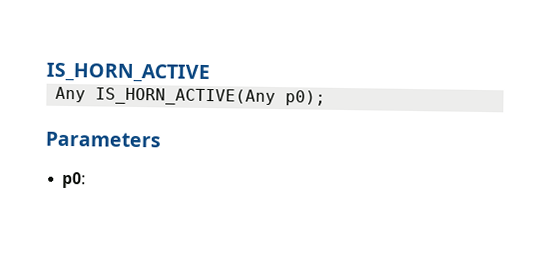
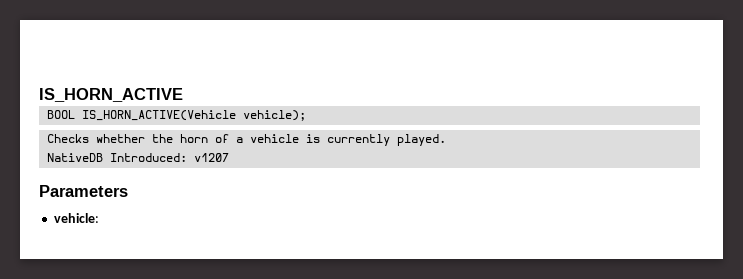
- Any IS_HORN_ACTIVE(Any p0);
+ BOOL IS_HORN_ACTIVE(Vehicle vehicle);
+ Checks whether the horn of a vehicle is currently played.
+ NativeDB Introduced: v1207
- p0:
+ vehicle:

